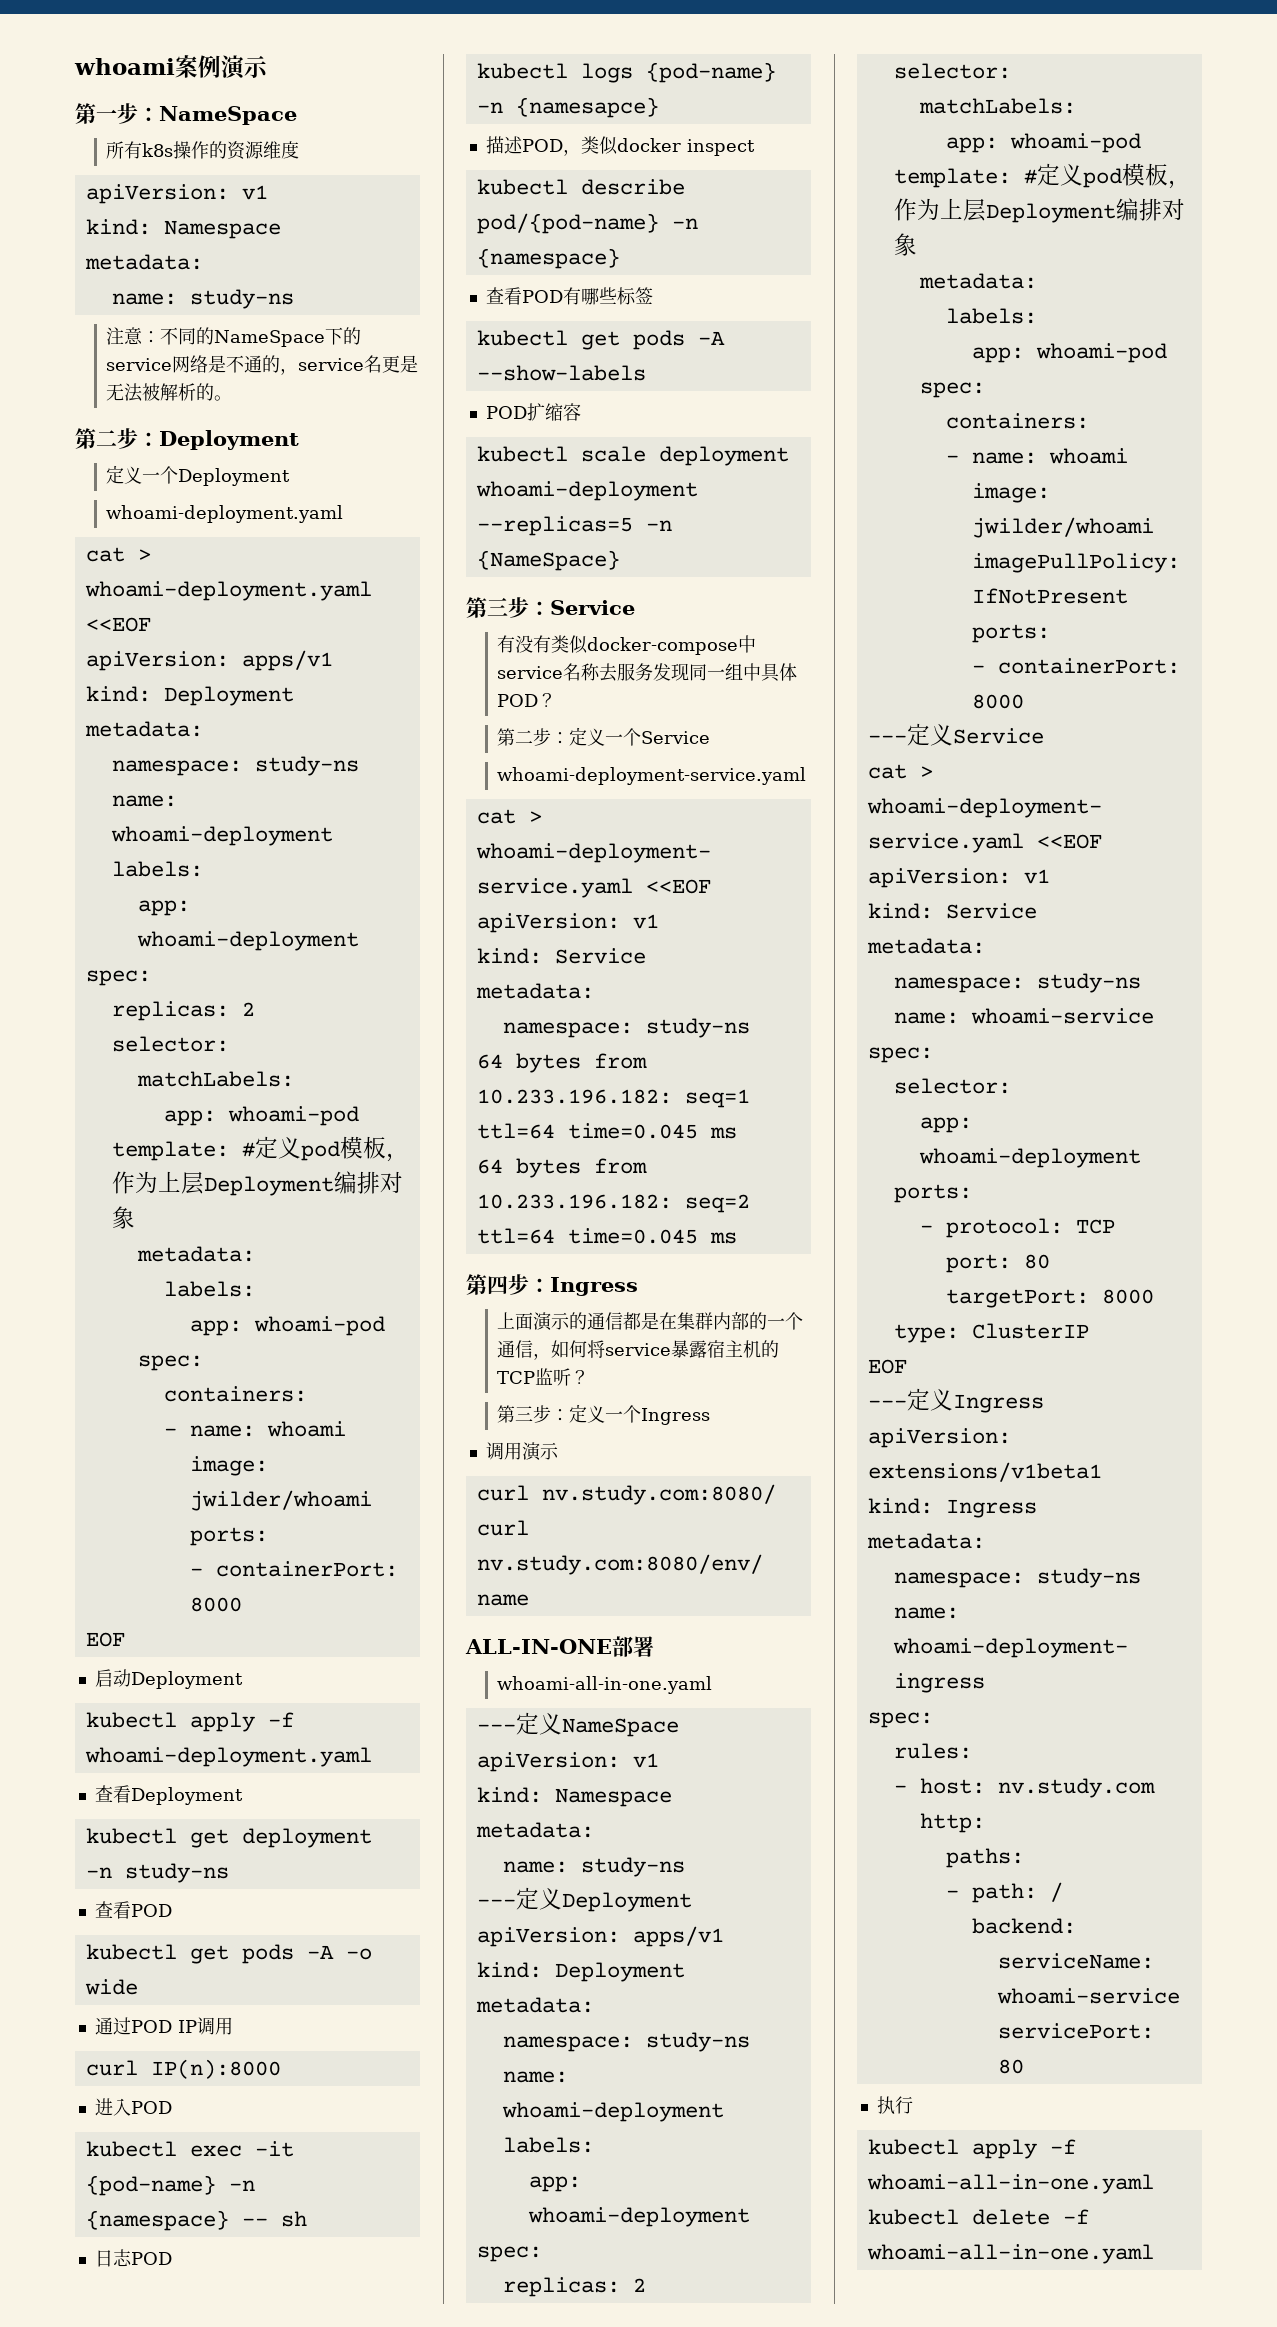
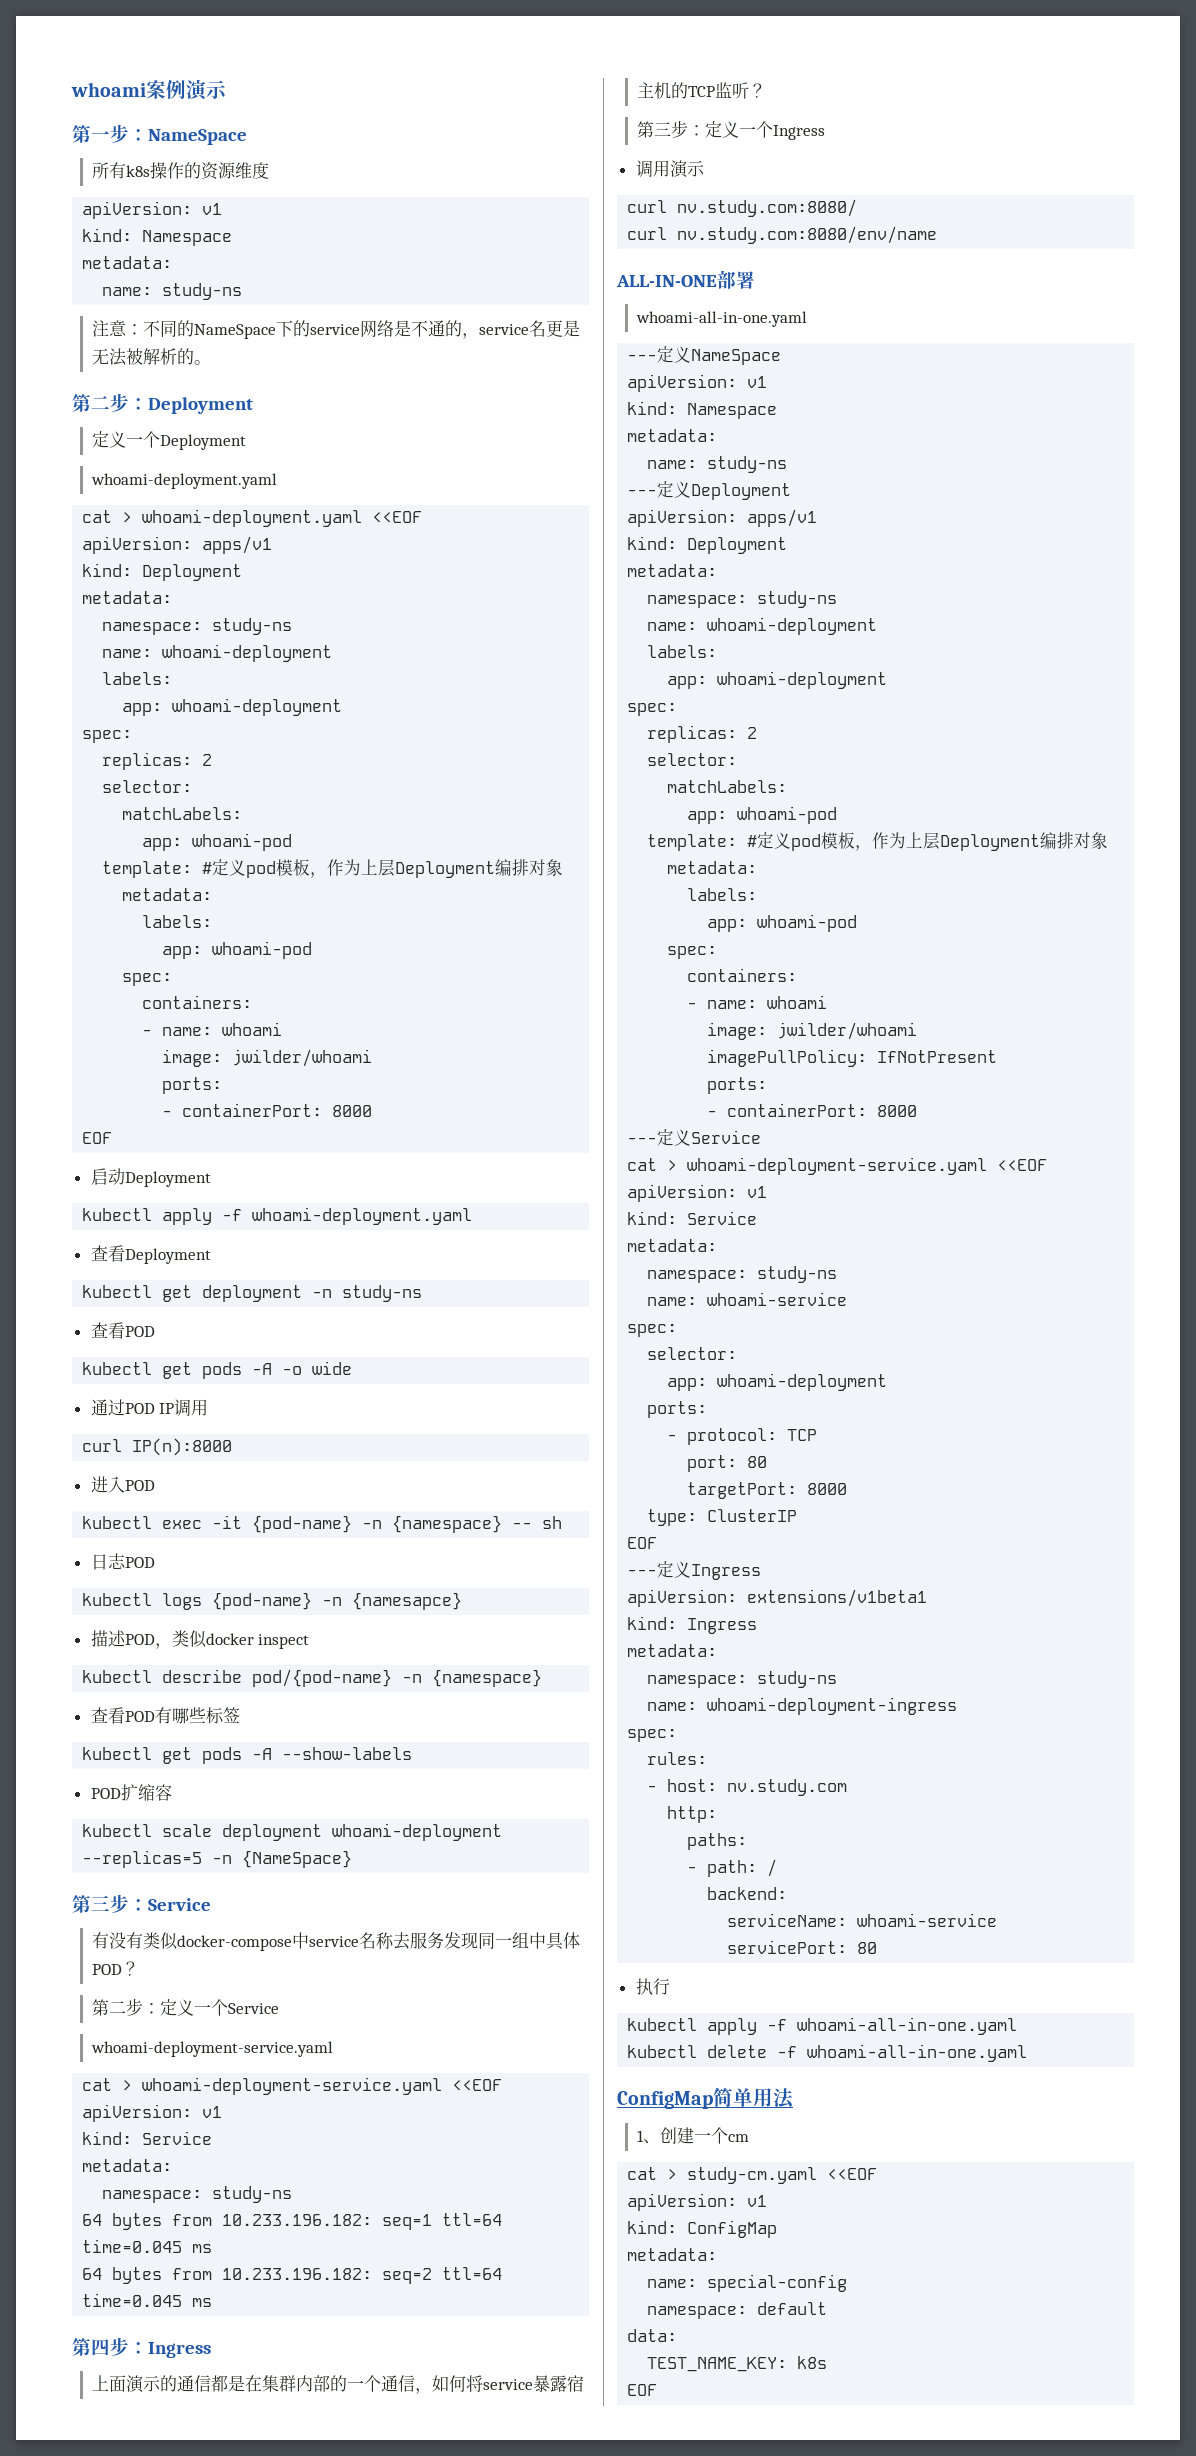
+ ConfigMap简单用法
+ 1、创建一个cm
+ cat > study-cm.yaml <<EOF
+ apiVersion: v1
+ kind: ConfigMap
+ metadata:
+ name: special-config
+ namespace: default
+ data:
+ TEST_NAME_KEY: k8s
+ EOF

